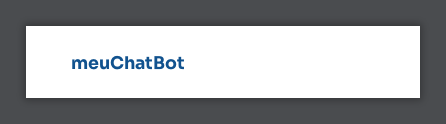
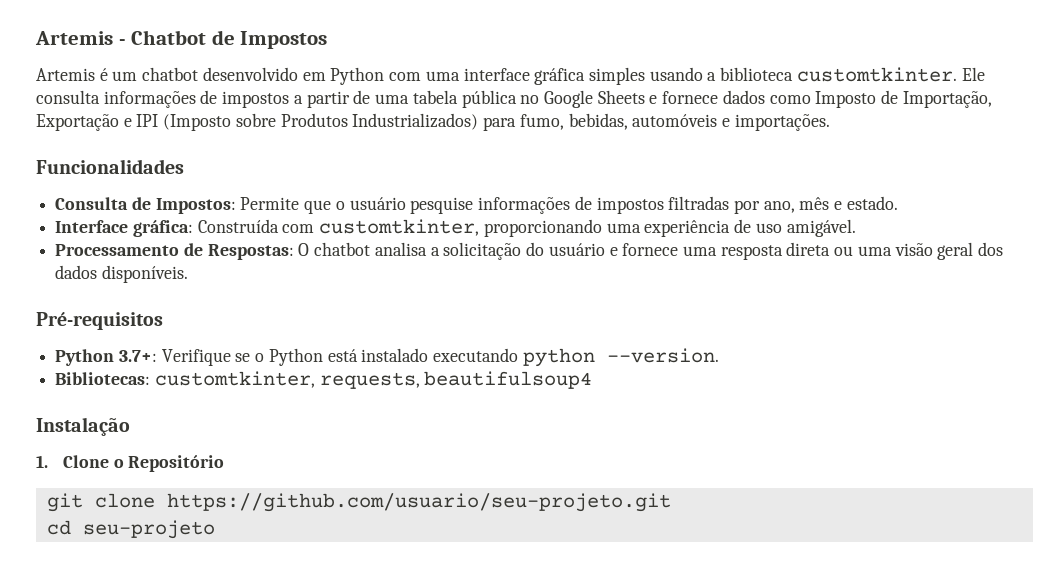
- meuChatBot
+ Artemis - Chatbot de Impostos
+ Artemis é um chatbot desenvolvido em Python com uma interface gráfica simples usando a biblioteca customtkinter. Ele consulta informações de impostos a partir de uma tabela pública no Google Sheets e fornece dados como Imposto de Importação, Exportação e IPI (Imposto sobre Produtos Industrializados) para fumo, bebidas, automóveis e importações.
+ Funcionalidades
+ Consulta de Impostos: Permite que o usuário pesquise informações de impostos filtradas por ano, mês e estado.
+ Interface gráfica: Construída com customtkinter, proporcionando uma experiência de uso amigável.
+ Processamento de Respostas: O chatbot analisa a solicitação do usuário e fornece uma resposta direta ou uma visão geral dos dados disponíveis.
+ Pré-requisitos
+ Python 3.7+: Verifique se o Python está instalado executando python --version.
+ Bibliotecas: customtkinter, requests, beautifulsoup4
+ Instalação
+ 1. Clone o Repositório
+ git clone https://github.com/usuario/seu-projeto.git
+ cd seu-projeto

